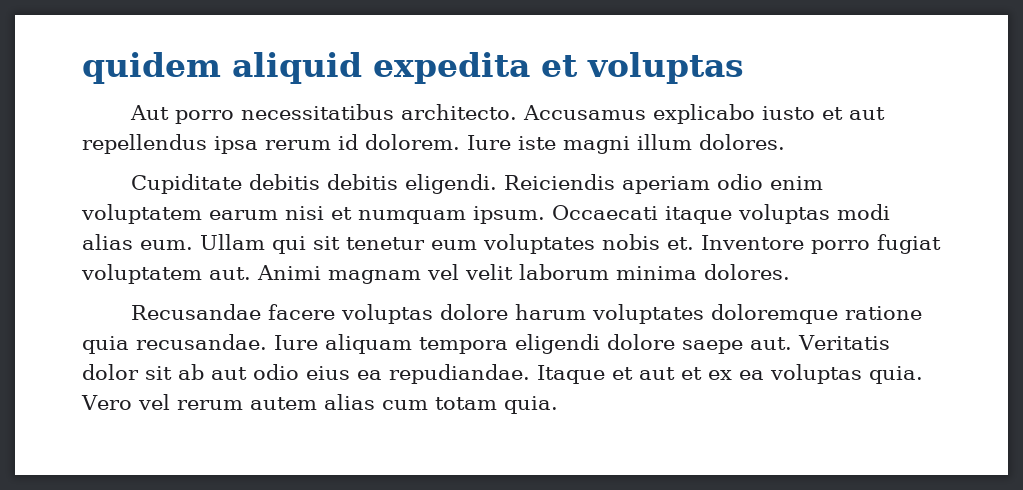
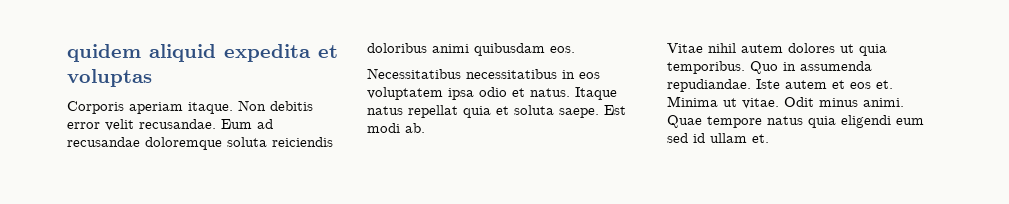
- Aut porro necessitatibus architecto. Accusamus explicabo iusto et aut repellendus ipsa rerum id dolorem. Iure iste magni illum dolores.
- Cupiditate debitis debitis eligendi. Reiciendis aperiam odio enim voluptatem earum nisi et numquam ipsum. Occaecati itaque voluptas modi alias eum. Ullam qui sit tenetur eum voluptates nobis et. Inventore porro fugiat voluptatem aut. Animi magnam vel velit laborum minima dolores.
- Recusandae facere voluptas dolore harum voluptates doloremque ratione quia recusandae. Iure aliquam tempora eligendi dolore saepe aut. Veritatis dolor sit ab aut odio eius ea repudiandae. Itaque et aut et ex ea voluptas quia. Vero vel rerum autem alias cum totam quia.
+ Corporis aperiam itaque. Non debitis error velit recusandae. Eum ad recusandae doloremque soluta reiciendis doloribus animi quibusdam eos.
+ Necessitatibus necessitatibus in eos voluptatem ipsa odio et natus. Itaque natus repellat quia et soluta saepe. Est modi ab.
+ Vitae nihil autem dolores ut quia temporibus. Quo in assumenda repudiandae. Iste autem et eos et. Minima ut vitae. Odit minus animi. Quae tempore natus quia eligendi eum sed id ullam et.

